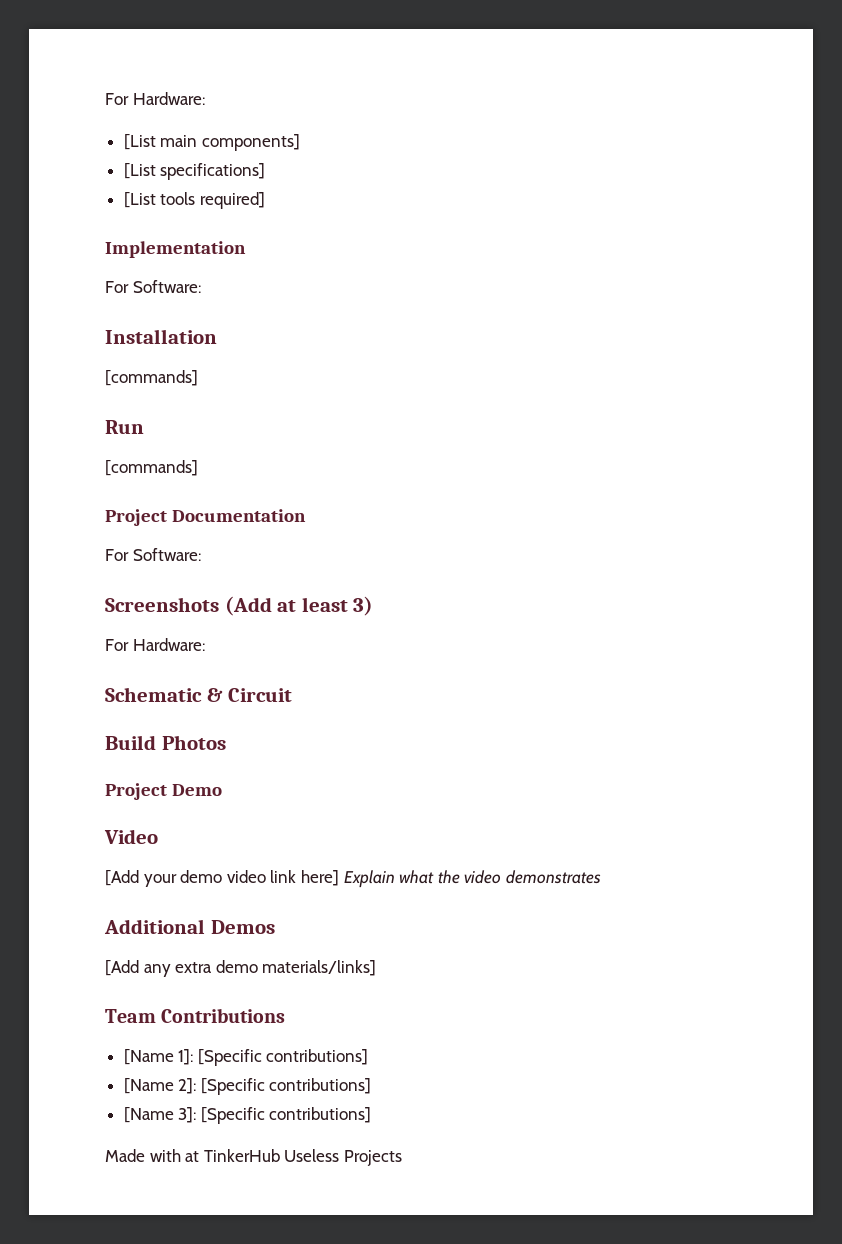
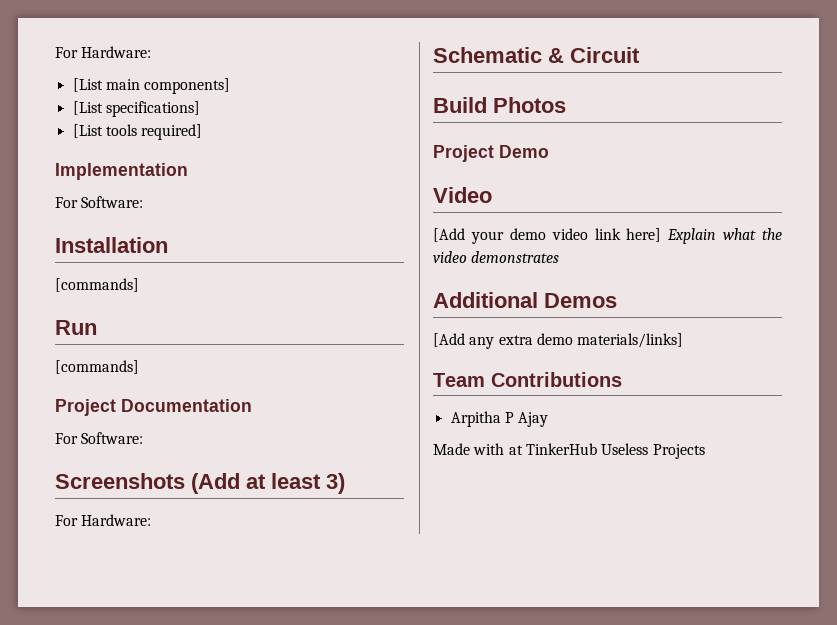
- [Name 1]: [Specific contributions]
- [Name 2]: [Specific contributions]
- [Name 3]: [Specific contributions]
+ Arpitha P Ajay

